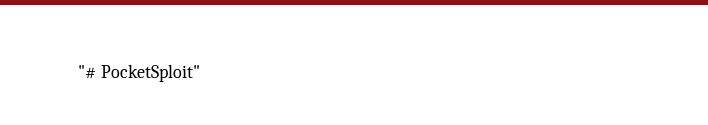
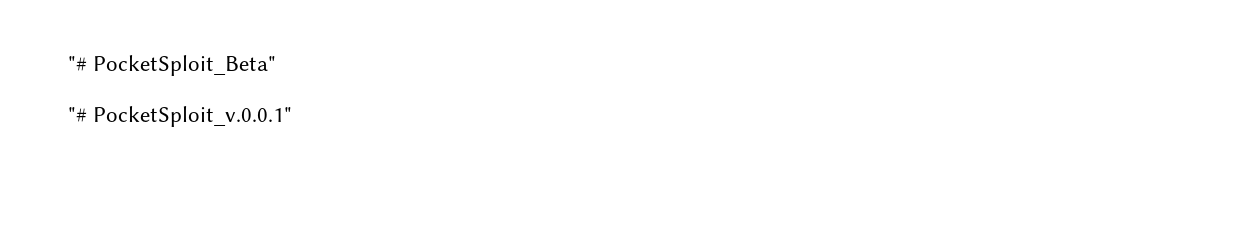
- "# PocketSploit"
+ "# PocketSploit_Beta"
+ "# PocketSploit_v.0.0.1"

